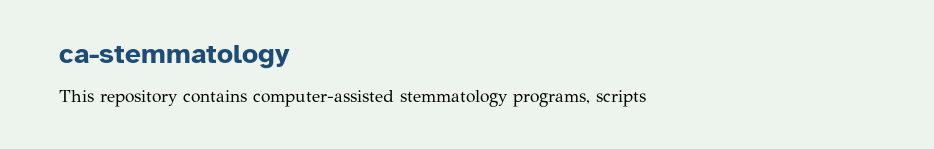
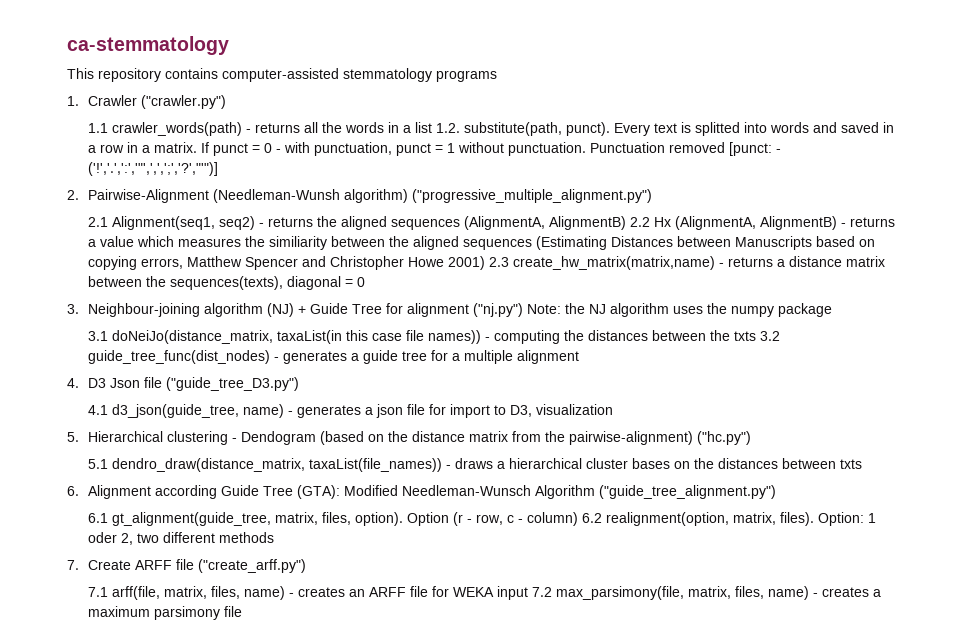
- This repository contains computer-assisted stemmatology programs, scripts
+ This repository contains computer-assisted stemmatology programs
+ 1. Crawler ("crawler.py")
+ 1.1 crawler_words(path) - returns all the words in a list 1.2. substitute(path, punct). Every text is splitted into words and saved in a row in a matrix. If punct = 0 - with punctuation, punct = 1 without punctuation. Punctuation removed [punct: - ('!','.',':','"',',',';','?',"'")]
+ 2. Pairwise-Alignment (Needleman-Wunsh algorithm) ("progressive_multiple_alignment.py")
+ 2.1 Alignment(seq1, seq2) - returns the aligned sequences (AlignmentA, AlignmentB) 2.2 Hx (AlignmentA, AlignmentB) - returns a value which measures the similiarity between the aligned sequences (Estimating Distances between Manuscripts based on copying errors, Matthew Spencer and Christopher Howe 2001) 2.3 create_hw_matrix(matrix,name) - returns a distance matrix between the sequences(texts), diagonal = 0
+ 3. Neighbour-joining algorithm (NJ) + Guide Tree for alignment ("nj.py") Note: the NJ algorithm uses the numpy package
+ 3.1 doNeiJo(distance_matrix, taxaList(in this case file names)) - computing the distances between the txts 3.2 guide_tree_func(dist_nodes) - generates a guide tree for a multiple alignment
+ 4. D3 Json file ("guide_tree_D3.py")
+ 4.1 d3_json(guide_tree, name) - generates a json file for import to D3, visualization
+ 5. Hierarchical clustering - Dendogram (based on the distance matrix from the pairwise-alignment) ("hc.py")
+ 5.1 dendro_draw(distance_matrix, taxaList(file_names)) - draws a hierarchical cluster bases on the distances between txts
+ 6. Alignment according Guide Tree (GTA): Modified Needleman-Wunsch Algorithm ("guide_tree_alignment.py")
+ 6.1 gt_alignment(guide_tree, matrix, files, option). Option (r - row, c - column) 6.2 realignment(option, matrix, files). Option: 1 oder 2, two different methods
+ 7. Create ARFF file ("create_arff.py")
+ 7.1 arff(file, matrix, files, name) - creates an ARFF file for WEKA input 7.2 max_parsimony(file, matrix, files, name) - creates a maximum parsimony file

